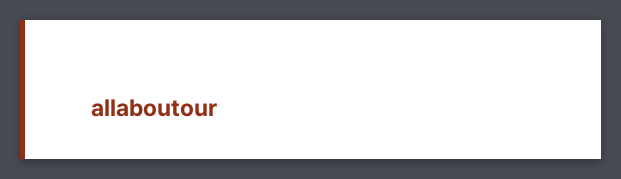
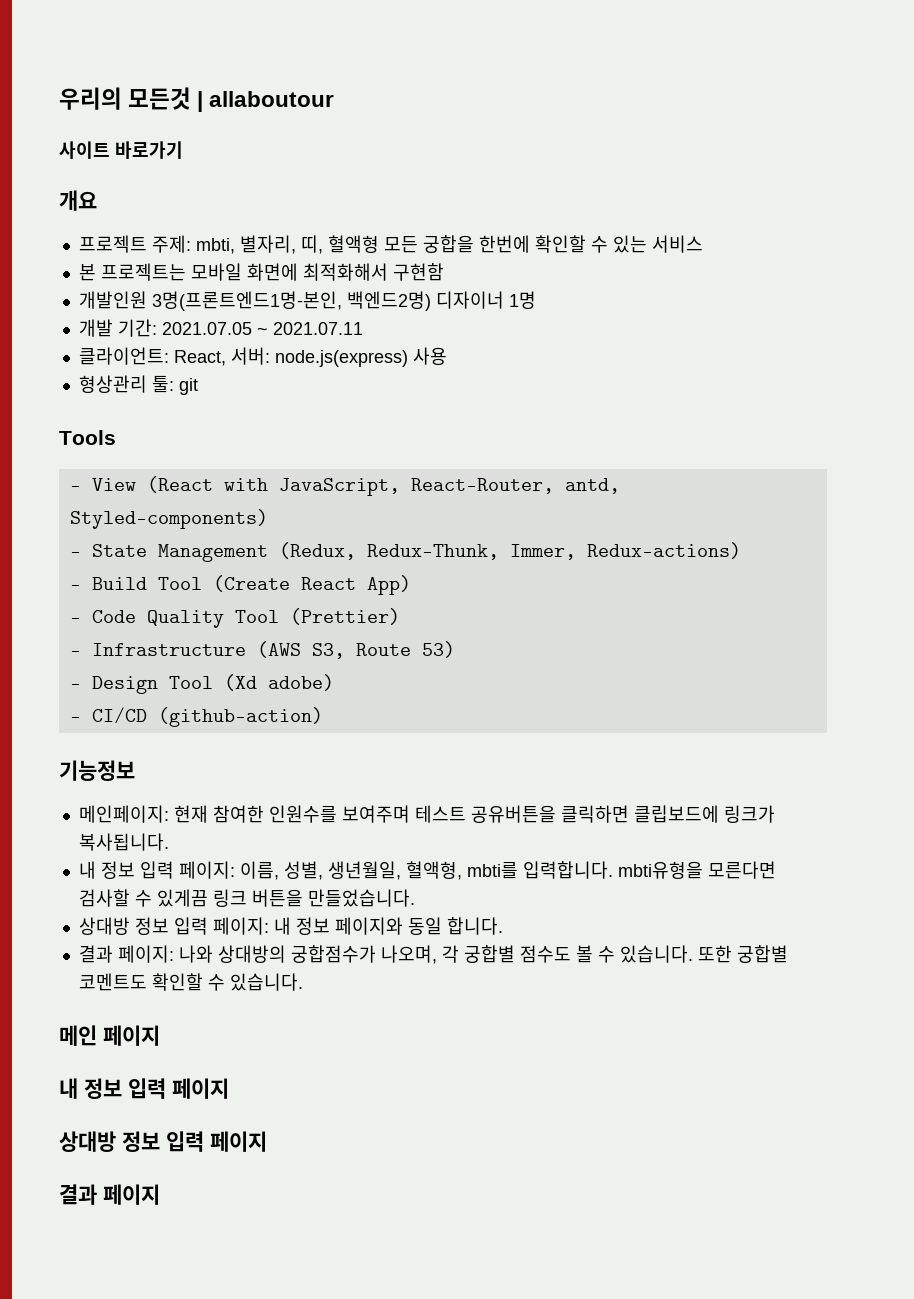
- allaboutour
+ 우리의 모든것 | allaboutour
+ 사이트 바로가기
+ 개요
+ 프로젝트 주제: mbti, 별자리, 띠, 혈액형 모든 궁합을 한번에 확인할 수 있는 서비스
+ 본 프로젝트는 모바일 화면에 최적화해서 구현함
+ 개발인원 3명(프론트엔드1명-본인, 백엔드2명) 디자이너 1명
+ 개발 기간: 2021.07.05 ~ 2021.07.11
+ 클라이언트: React, 서버: node.js(express) 사용
+ 형상관리 툴: git
+ Tools
+ - View (React with JavaScript, React-Router, antd, Styled-components)
+ - State Management (Redux, Redux-Thunk, Immer, Redux-actions)
+ - Build Tool (Create React App)
+ - Code Quality Tool (Prettier)
+ - Infrastructure (AWS S3, Route 53)
+ - Design Tool (Xd adobe)
+ - CI/CD (github-action)
+ 기능정보
+ 메인페이지: 현재 참여한 인원수를 보여주며 테스트 공유버튼을 클릭하면 클립보드에 링크가 복사됩니다.
+ 내 정보 입력 페이지: 이름, 성별, 생년월일, 혈액형, mbti를 입력합니다. mbti유형을 모른다면 검사할 수 있게끔 링크 버튼을 만들었습니다.
+ 상대방 정보 입력 페이지: 내 정보 페이지와 동일 합니다.
+ 결과 페이지: 나와 상대방의 궁합점수가 나오며, 각 궁합별 점수도 볼 수 있습니다. 또한 궁합별 코멘트도 확인할 수 있습니다.
+ 메인 페이지
+ 내 정보 입력 페이지
+ 상대방 정보 입력 페이지
+ 결과 페이지

